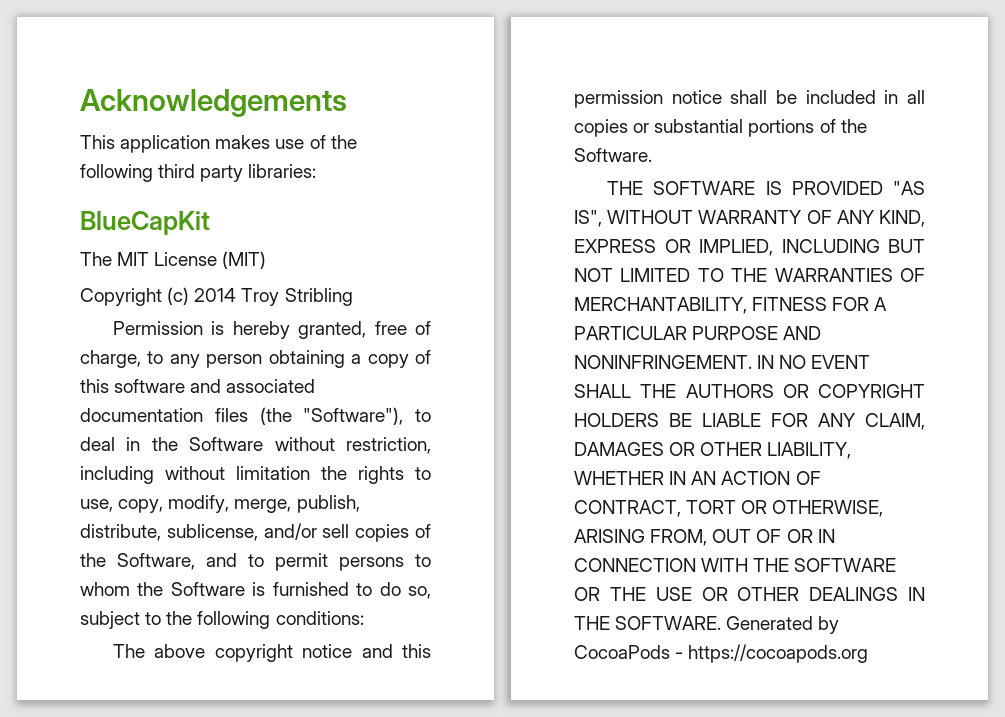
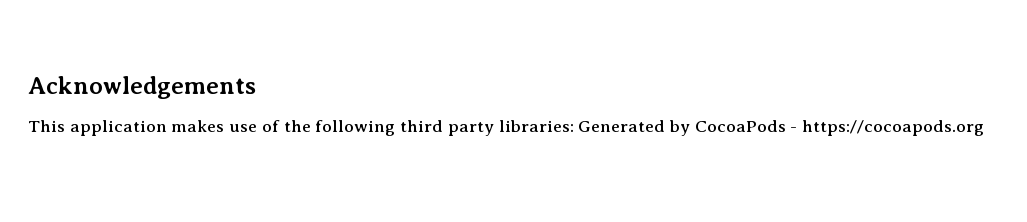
- This application makes use of the following third party libraries:
- BlueCapKit
- The MIT License (MIT)
- Copyright (c) 2014 Troy Stribling
- Permission is hereby granted, free of charge, to any person obtaining a copy of this software and associated documentation files (the "Software"), to deal in the Software without restriction, including without limitation the rights to use, copy, modify, merge, publish, distribute, sublicense, and/or sell copies of the Software, and to permit persons to whom the Software is furnished to do so, subject to the following conditions:
- The above copyright notice and this permission notice shall be included in all copies or substantial portions of the Software.
- THE SOFTWARE IS PROVIDED "AS IS", WITHOUT WARRANTY OF ANY KIND, EXPRESS OR IMPLIED, INCLUDING BUT NOT LIMITED TO THE WARRANTIES OF MERCHANTABILITY, FITNESS FOR A PARTICULAR PURPOSE AND NONINFRINGEMENT. IN NO EVENT SHALL THE AUTHORS OR COPYRIGHT HOLDERS BE LIABLE FOR ANY CLAIM, DAMAGES OR OTHER LIABILITY, WHETHER IN AN ACTION OF CONTRACT, TORT OR OTHERWISE, ARISING FROM, OUT OF OR IN CONNECTION WITH THE SOFTWARE OR THE USE OR OTHER DEALINGS IN THE SOFTWARE. Generated by CocoaPods - https://cocoapods.org
+ This application makes use of the following third party libraries: Generated by CocoaPods - https://cocoapods.org

